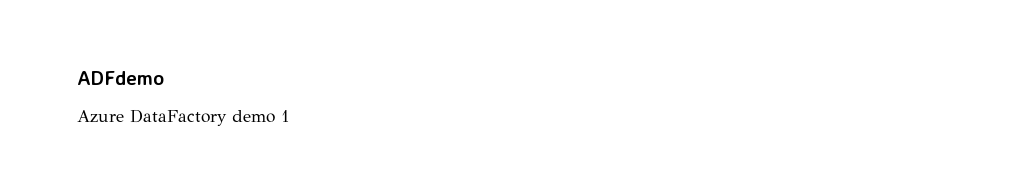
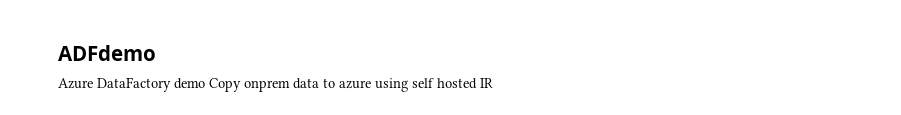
- Azure DataFactory demo 1
+ Azure DataFactory demo Copy onprem data to azure using self hosted IR

